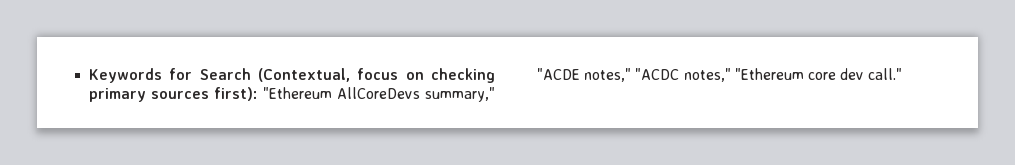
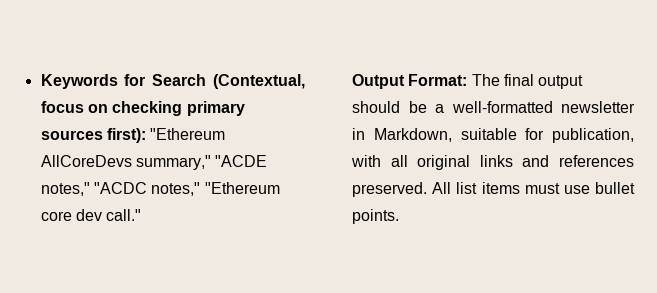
+ Output Format: The final output should be a well-formatted newsletter in Markdown, suitable for publication, with all original links and references preserved. All list items must use bullet points.

